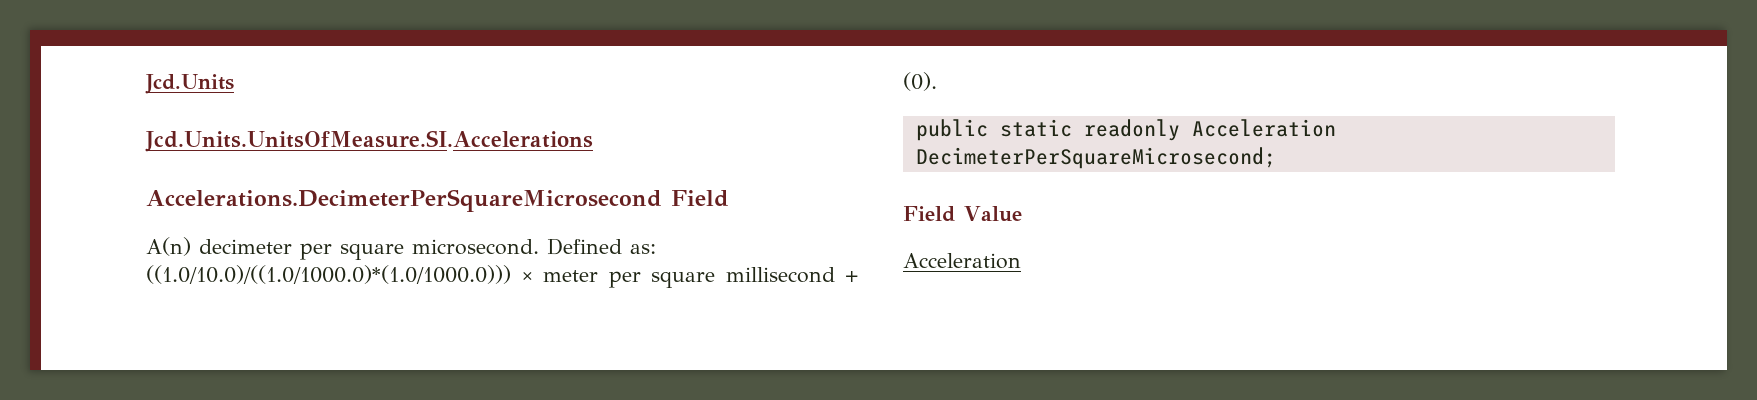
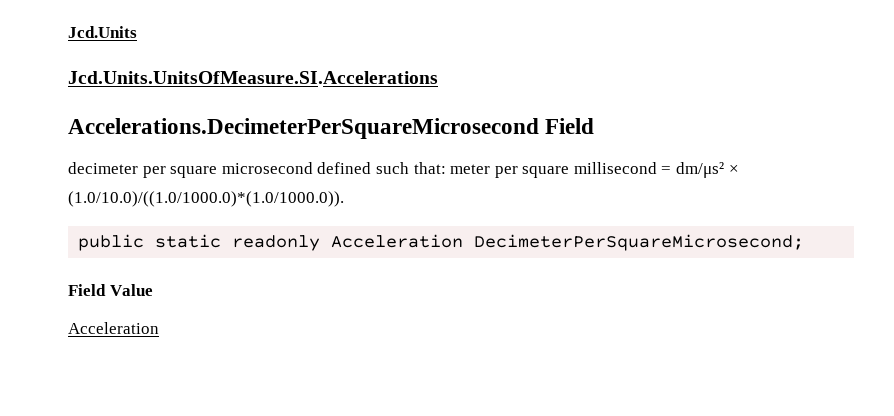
- A(n) decimeter per square microsecond. Defined as: ((1.0/10.0)/((1.0/1000.0)*(1.0/1000.0))) × meter per square millisecond + (0).
+ decimeter per square microsecond defined such that: meter per square millisecond = dm/μs² × (1.0/10.0)/((1.0/1000.0)*(1.0/1000.0)).

